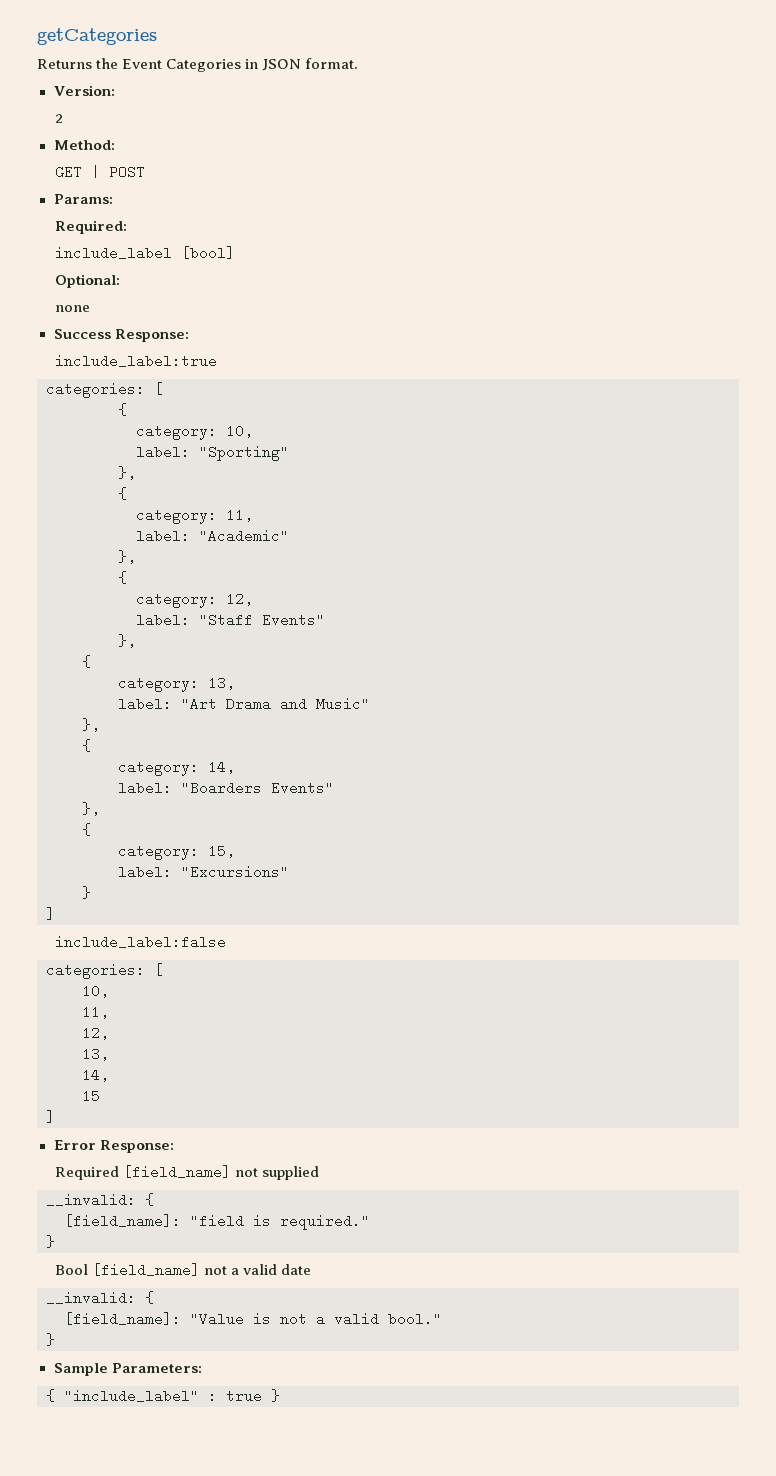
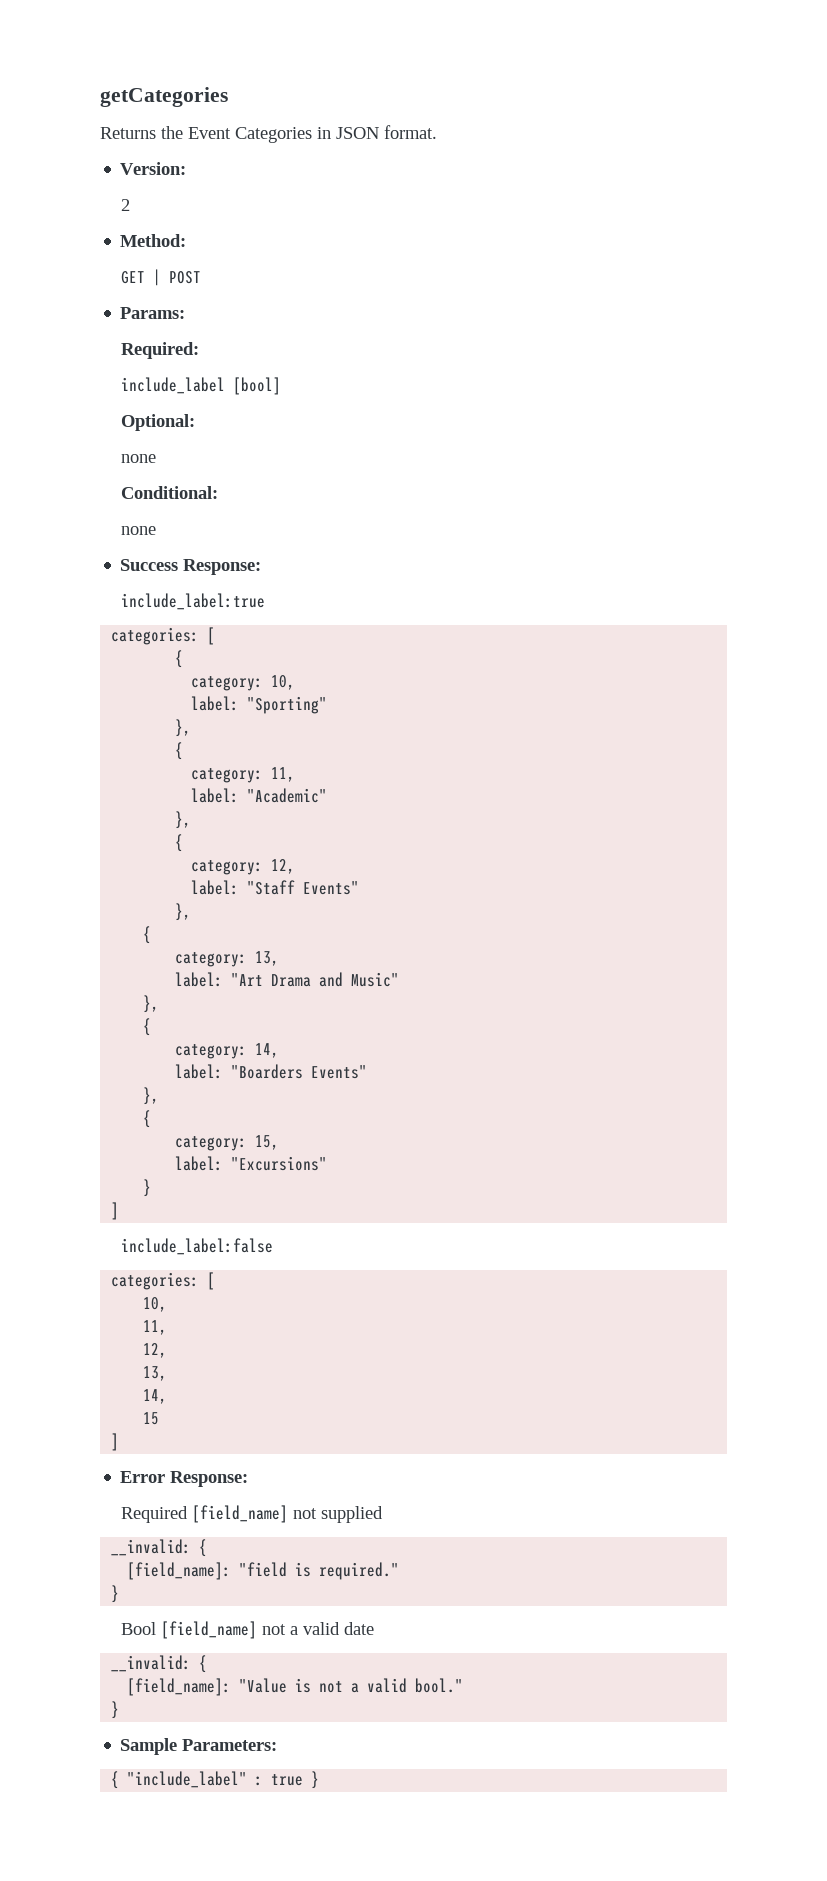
+ Conditional:
+ none

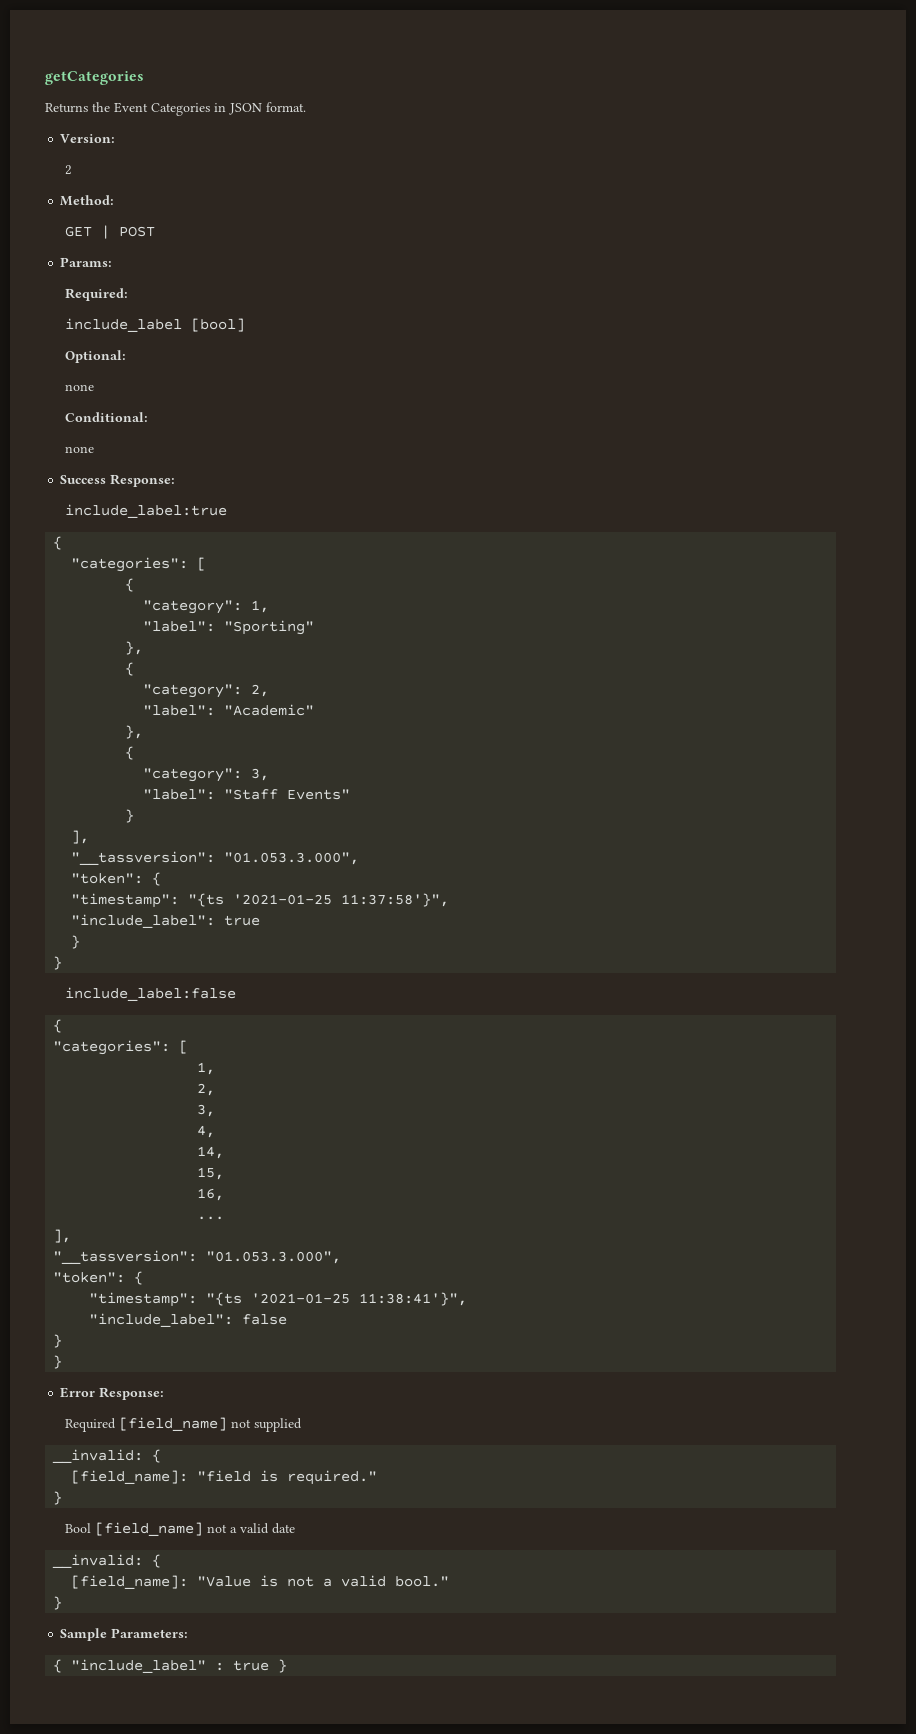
  include_label:true
- categories: [
+ {
+ "categories": [
- category: 10,
- label: "Sporting"
+ "category": 1,
+ "label": "Sporting"
- category: 11,
- label: "Academic"
+ "category": 2,
+ "label": "Academic"
- category: 12,
- label: "Staff Events"
- },
+ "category": 3,
+ "label": "Staff Events"
+ }
+ ],
+ "__tassversion": "01.053.3.000",
+ "token": {
+ "timestamp": "{ts '2021-01-25 11:37:58'}",
+ "include_label": true
+ }
+ }
+ include_label:false
  {
- category: 13,
- label: "Art Drama and Music"
- },
- {
- category: 14,
- label: "Boarders Events"
- },
- {
- category: 15,
- label: "Excursions"
+ "categories": [
+ 1,
+ 2,
+ 3,
+ 4,
+ 14,
+ 15,
+ 16,
+ ...
+ ],
+ "__tassversion": "01.053.3.000",
+ "token": {
+ "timestamp": "{ts '2021-01-25 11:38:41'}",
+ "include_label": false
  }
- ]
- include_label:false
- categories: [
- 10,
- 11,
- 12,
- 13,
- 14,
- 15
- ]
+ }

